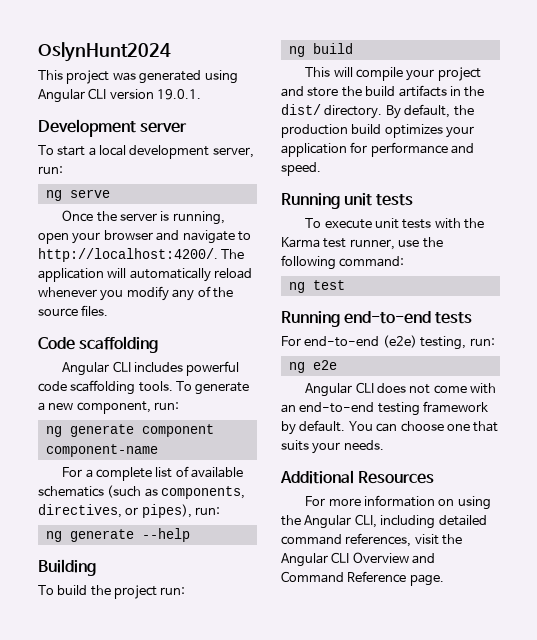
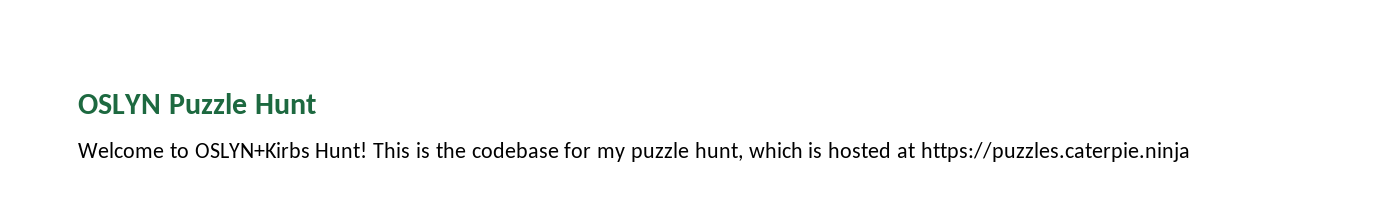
- OslynHunt2024
- This project was generated using Angular CLI version 19.0.1.
- Development server
- To start a local development server, run:
- ng serve
- Once the server is running, open your browser and navigate to http://localhost:4200/. The application will automatically reload whenever you modify any of the source files.
- Code scaffolding
- Angular CLI includes powerful code scaffolding tools. To generate a new component, run:
- ng generate component component-name
- For a complete list of available schematics (such as components, directives, or pipes), run:
- ng generate --help
- Building
- To build the project run:
- ng build
- This will compile your project and store the build artifacts in the dist/ directory. By default, the production build optimizes your application for performance and speed.
- Running unit tests
- To execute unit tests with the Karma test runner, use the following command:
- ng test
- Running end-to-end tests
- For end-to-end (e2e) testing, run:
- ng e2e
- Angular CLI does not come with an end-to-end testing framework by default. You can choose one that suits your needs.
- Additional Resources
- For more information on using the Angular CLI, including detailed command references, visit the Angular CLI Overview and Command Reference page.
+ OSLYN Puzzle Hunt
+ Welcome to OSLYN+Kirbs Hunt! This is the codebase for my puzzle hunt, which is hosted at https://puzzles.caterpie.ninja

